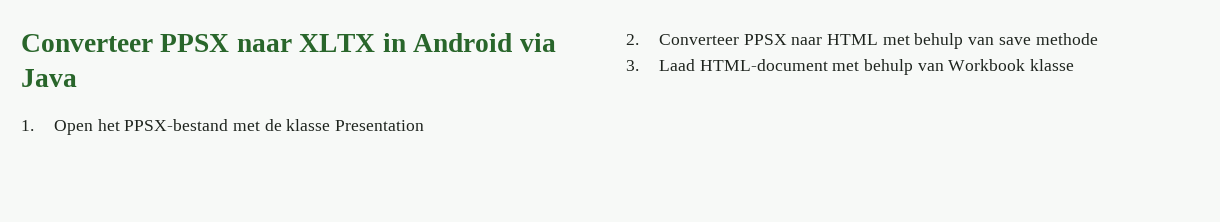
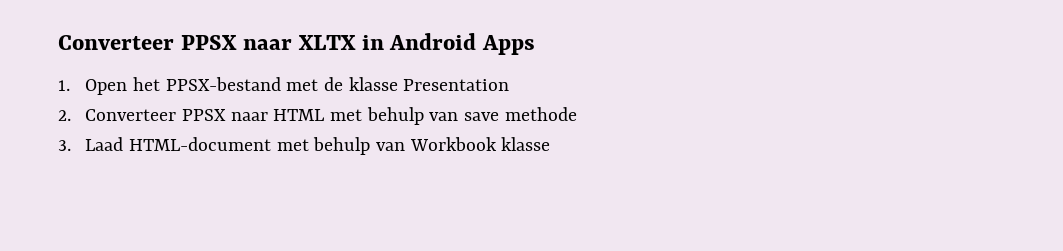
- Converteer PPSX naar XLTX in Android via Java
+ Converteer PPSX naar XLTX in Android Apps

